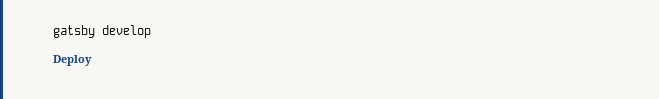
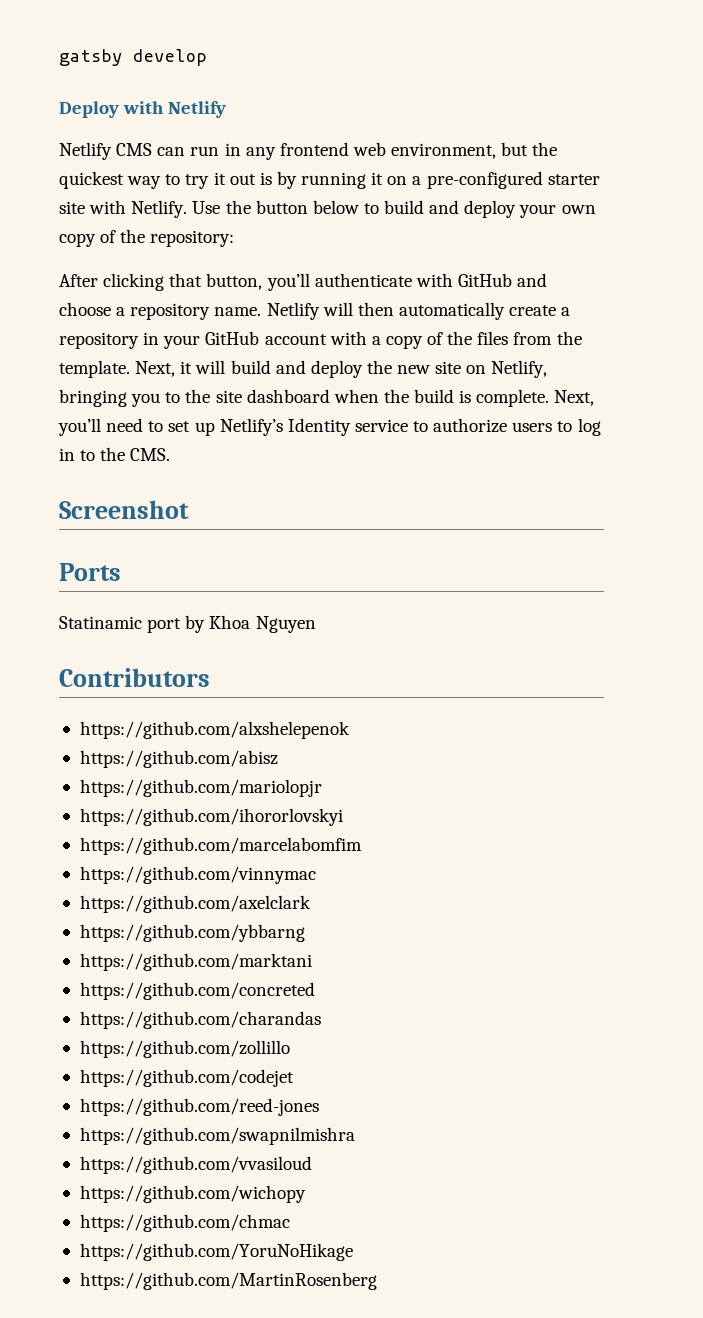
- Deploy
+ Deploy with Netlify
+ Netlify CMS can run in any frontend web environment, but the quickest way to try it out is by running it on a pre-configured starter site with Netlify. Use the button below to build and deploy your own copy of the repository:
+ After clicking that button, you’ll authenticate with GitHub and choose a repository name. Netlify will then automatically create a repository in your GitHub account with a copy of the files from the template. Next, it will build and deploy the new site on Netlify, bringing you to the site dashboard when the build is complete. Next, you’ll need to set up Netlify’s Identity service to authorize users to log in to the CMS.
+ Screenshot
+ Ports
+ Statinamic port by Khoa Nguyen
+ Contributors
+ https://github.com/alxshelepenok
+ https://github.com/abisz
+ https://github.com/mariolopjr
+ https://github.com/ihororlovskyi
+ https://github.com/marcelabomfim
+ https://github.com/vinnymac
+ https://github.com/axelclark
+ https://github.com/ybbarng
+ https://github.com/marktani
+ https://github.com/concreted
+ https://github.com/charandas
+ https://github.com/zollillo
+ https://github.com/codejet
+ https://github.com/reed-jones
+ https://github.com/swapnilmishra
+ https://github.com/vvasiloud
+ https://github.com/wichopy
+ https://github.com/chmac
+ https://github.com/YoruNoHikage
+ https://github.com/MartinRosenberg

